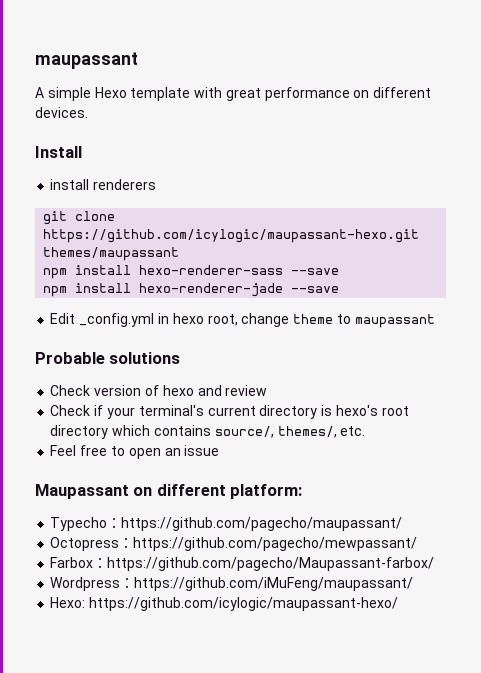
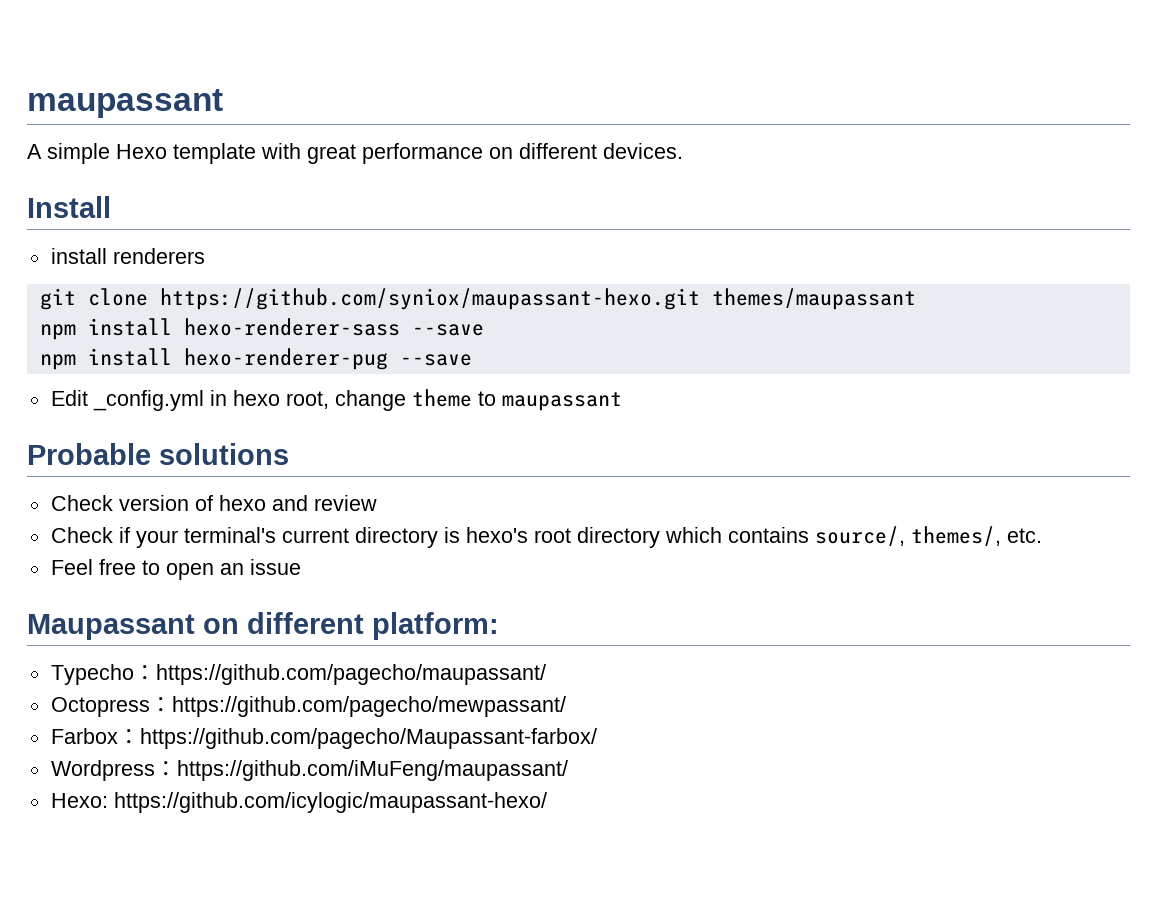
- git clone https://github.com/icylogic/maupassant-hexo.git themes/maupassant
+ git clone https://github.com/syniox/maupassant-hexo.git themes/maupassant
- npm install hexo-renderer-jade --save
+ npm install hexo-renderer-pug --save

